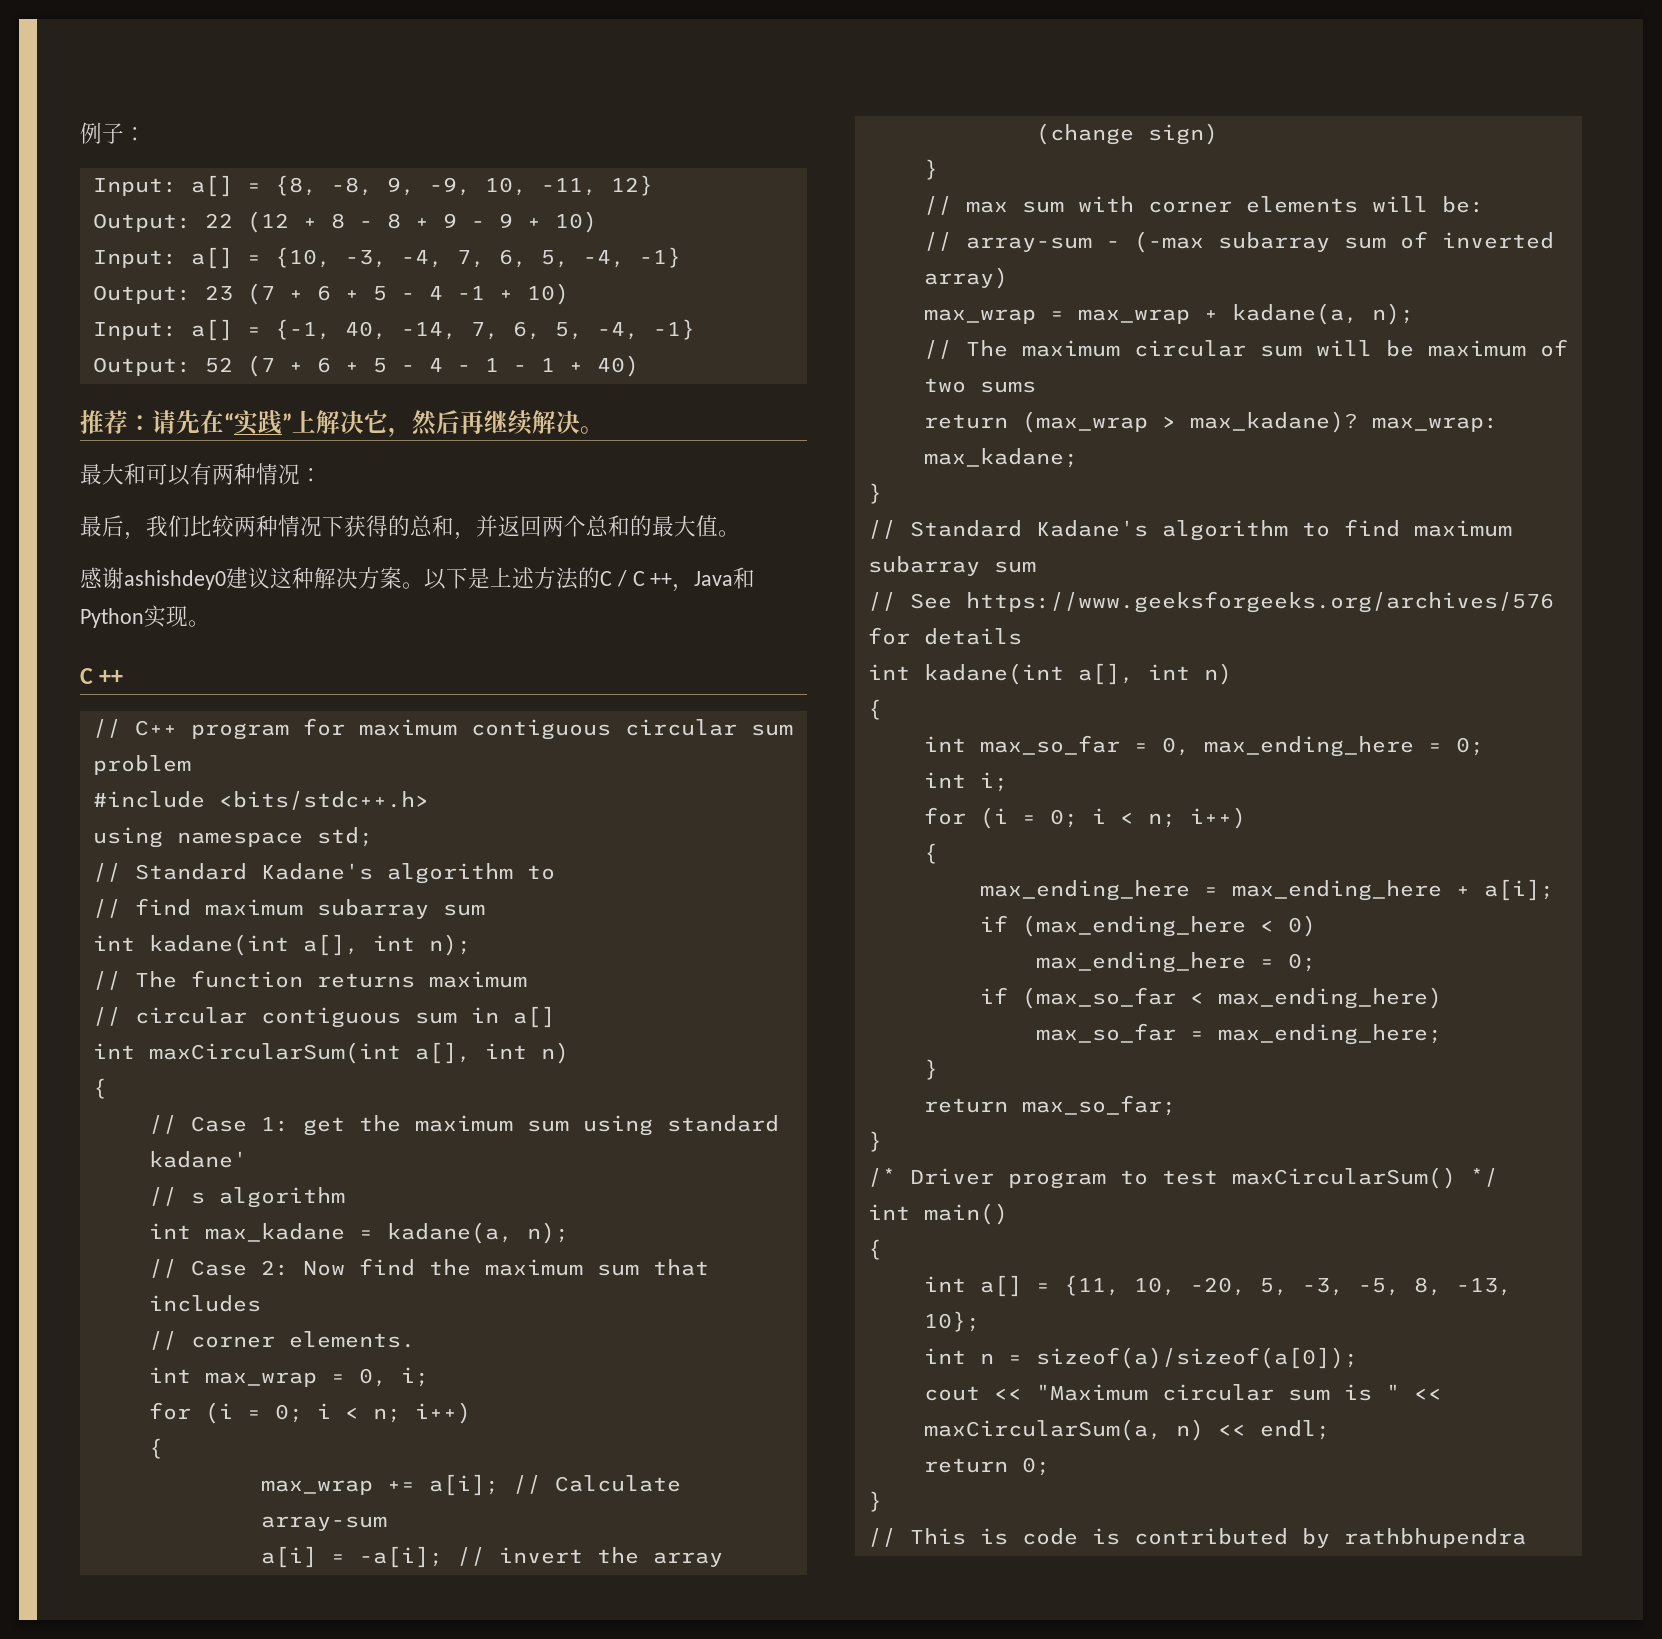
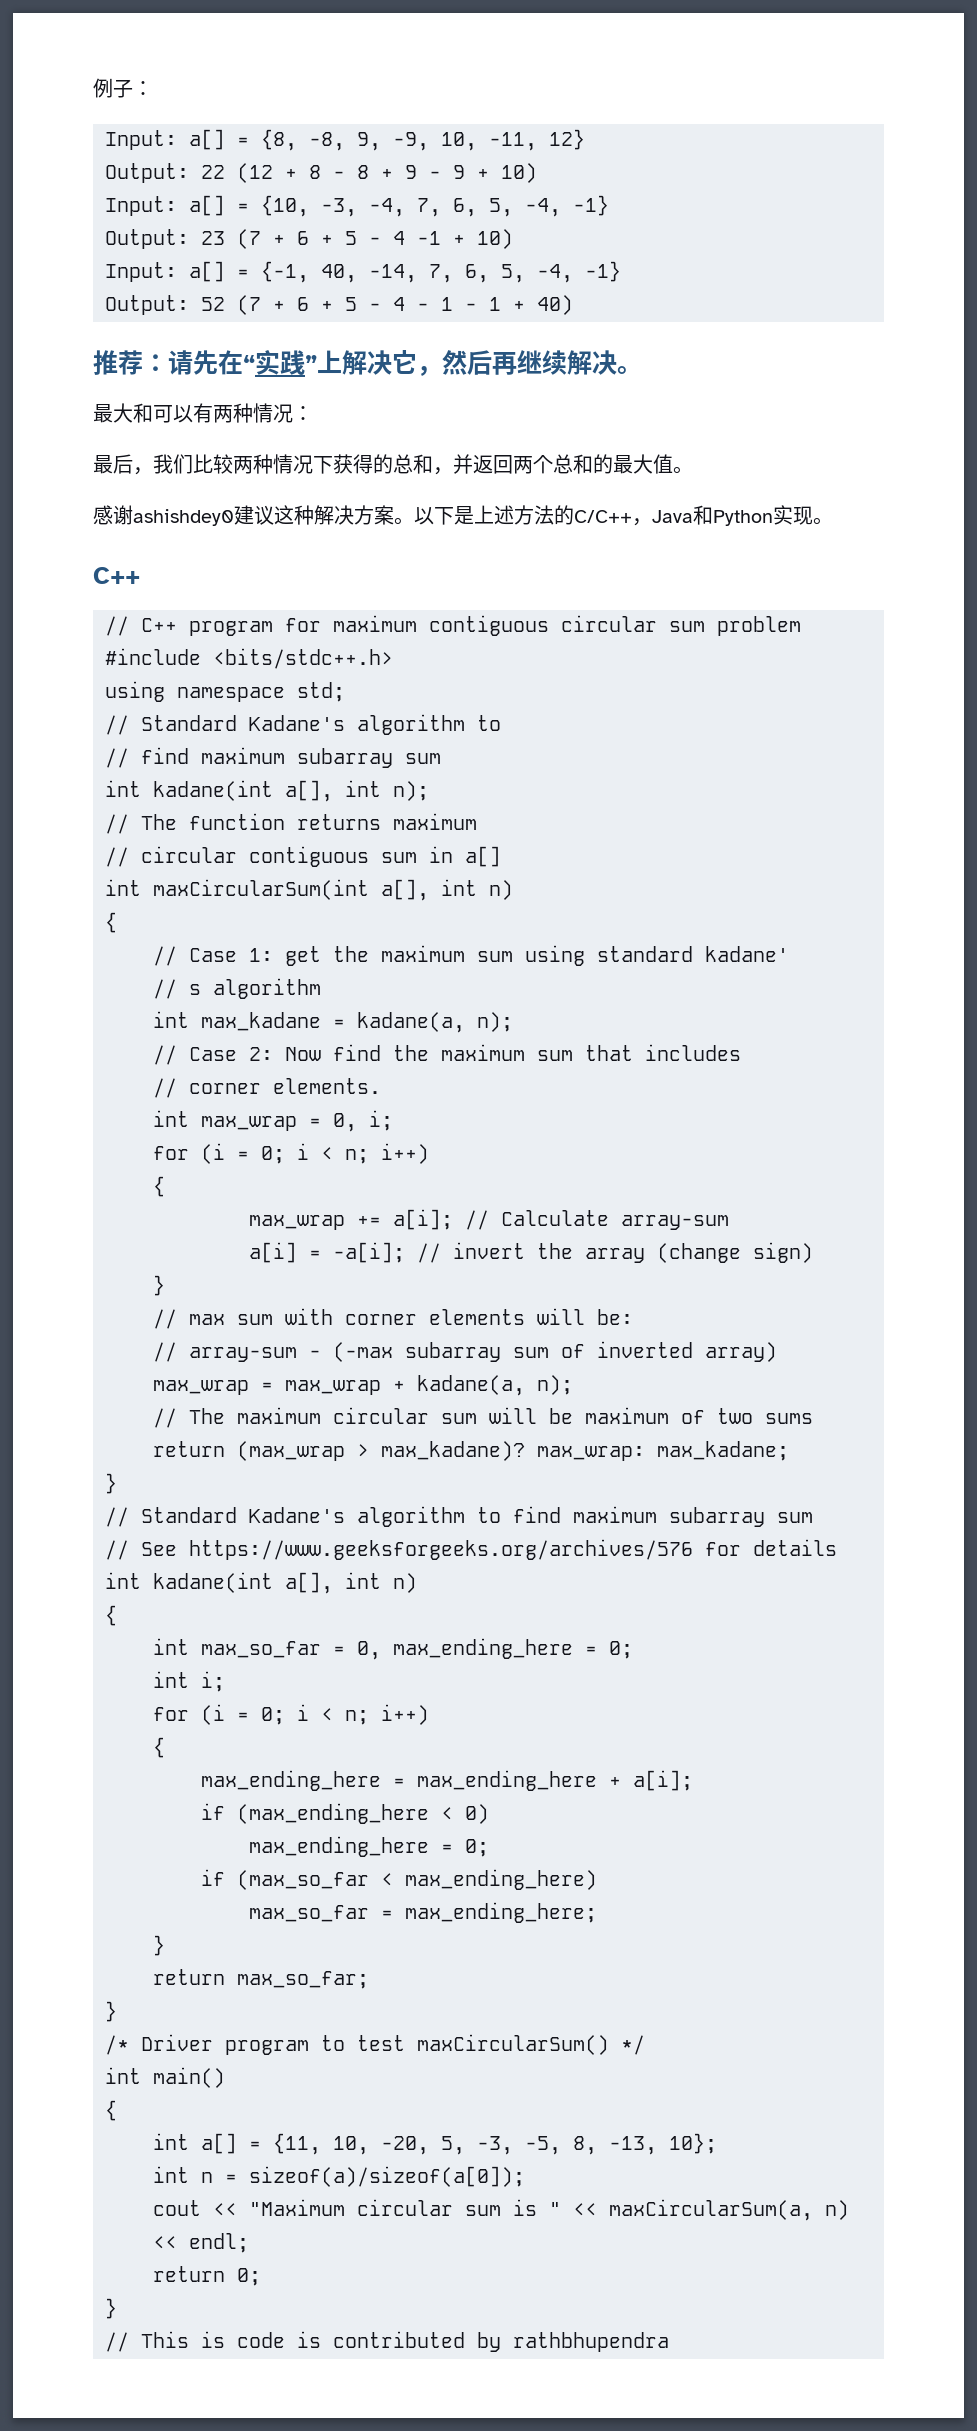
- 以下是上述方法的C / C ++，Java和Python实现。
- C ++
+ 以下是上述方法的C/C++，Java和Python实现。
+ C++

